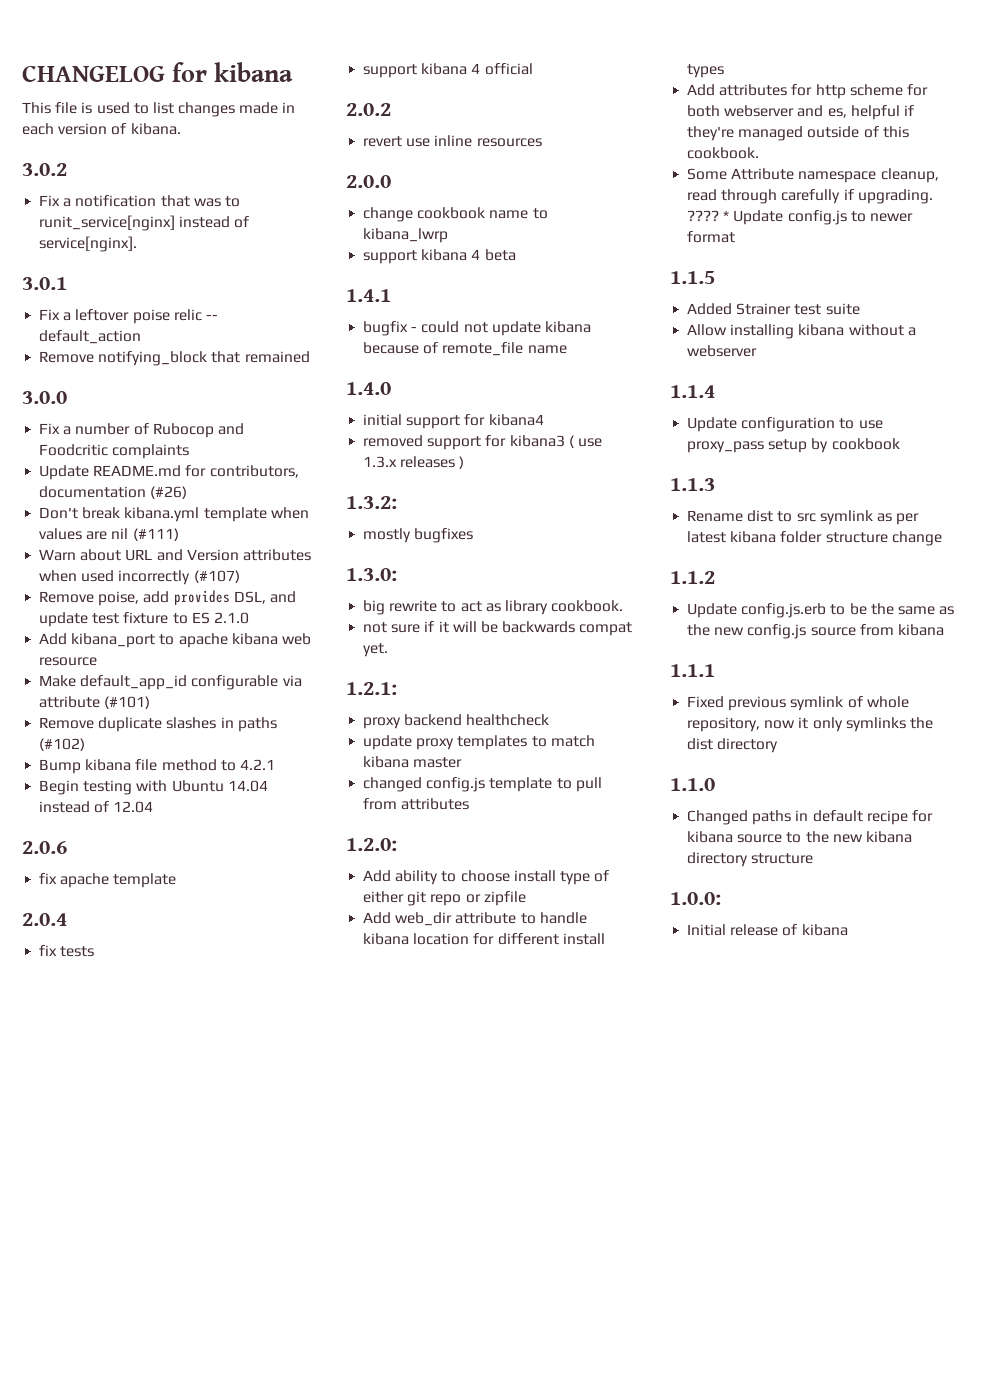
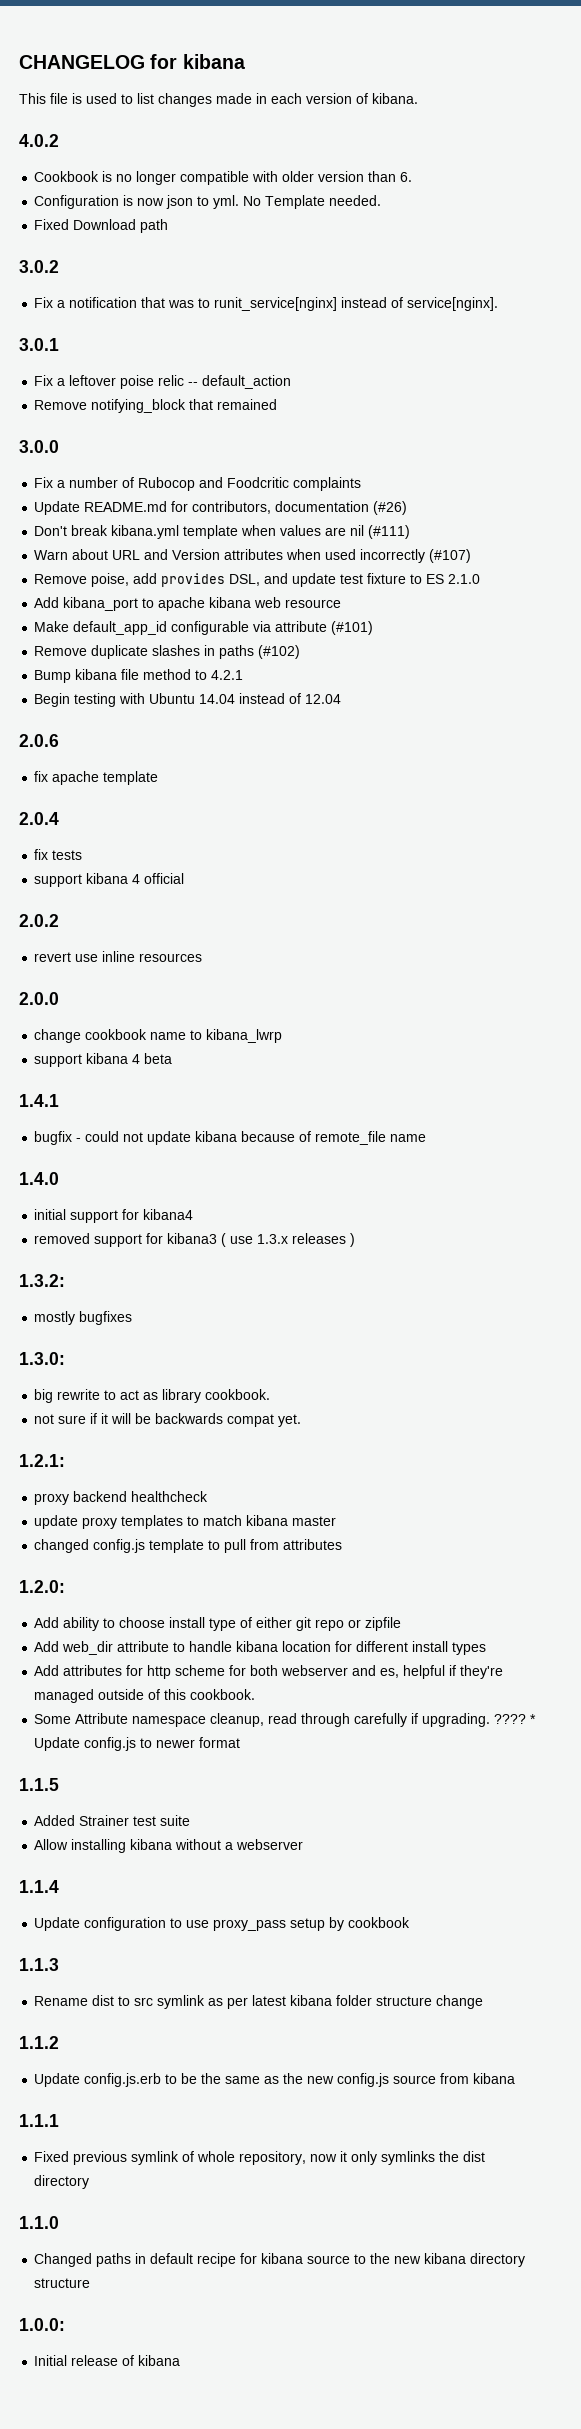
+ 4.0.2
+ Cookbook is no longer compatible with older version than 6.
+ Configuration is now json to yml. No Template needed.
+ Fixed Download path

